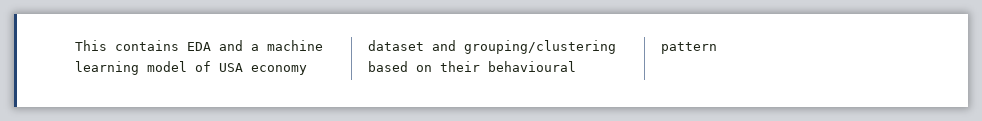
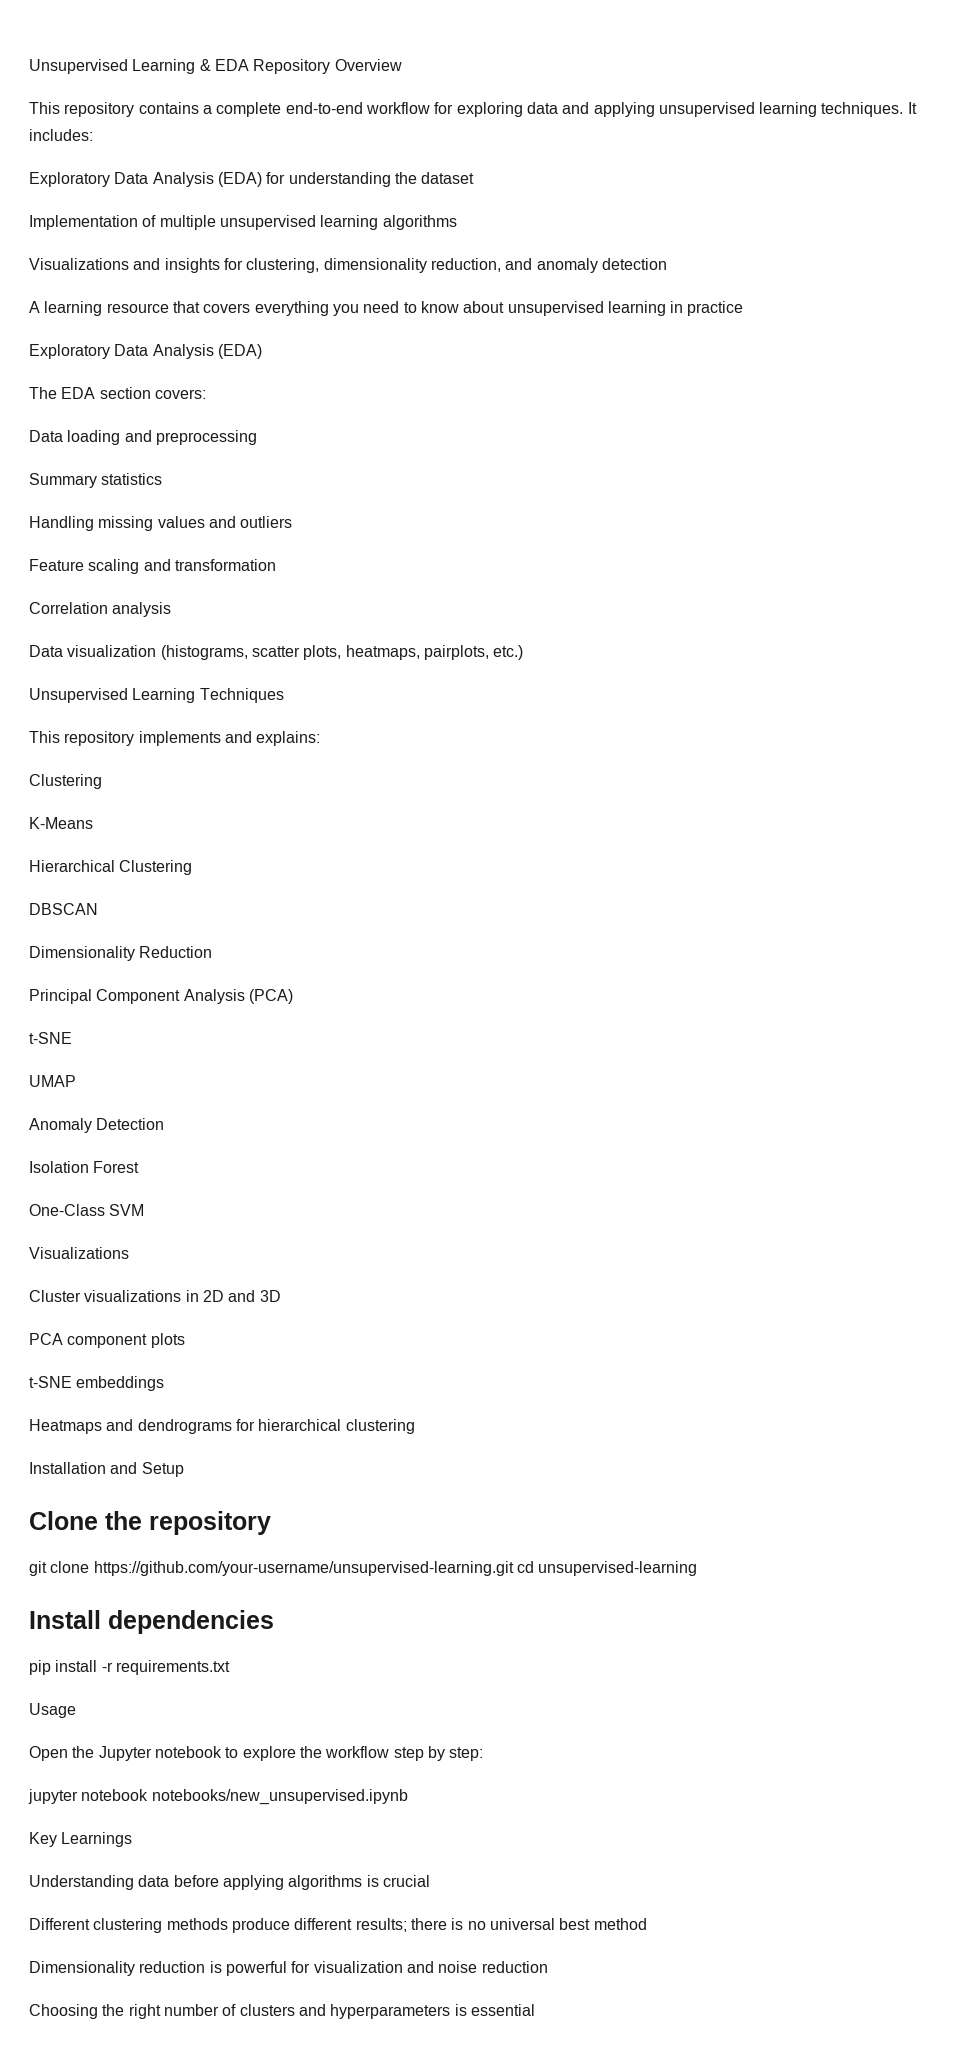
- This contains EDA and a machine learning model of USA economy dataset and grouping/clustering based on their behavioural pattern
+ Unsupervised Learning & EDA Repository Overview
+ This repository contains a complete end-to-end workflow for exploring data and applying unsupervised learning techniques. It includes:
+ Exploratory Data Analysis (EDA) for understanding the dataset
+ Implementation of multiple unsupervised learning algorithms
+ Visualizations and insights for clustering, dimensionality reduction, and anomaly detection
+ A learning resource that covers everything you need to know about unsupervised learning in practice
+ Exploratory Data Analysis (EDA)
+ The EDA section covers:
+ Data loading and preprocessing
+ Summary statistics
+ Handling missing values and outliers
+ Feature scaling and transformation
+ Correlation analysis
+ Data visualization (histograms, scatter plots, heatmaps, pairplots, etc.)
+ Unsupervised Learning Techniques
+ This repository implements and explains:
+ Clustering
+ K-Means
+ Hierarchical Clustering
+ DBSCAN
+ Dimensionality Reduction
+ Principal Component Analysis (PCA)
+ t-SNE
+ UMAP
+ Anomaly Detection
+ Isolation Forest
+ One-Class SVM
+ Visualizations
+ Cluster visualizations in 2D and 3D
+ PCA component plots
+ t-SNE embeddings
+ Heatmaps and dendrograms for hierarchical clustering
+ Installation and Setup
+ Clone the repository
+ git clone https://github.com/your-username/unsupervised-learning.git cd unsupervised-learning
+ Install dependencies
+ pip install -r requirements.txt
+ Usage
+ Open the Jupyter notebook to explore the workflow step by step:
+ jupyter notebook notebooks/new_unsupervised.ipynb
+ Key Learnings
+ Understanding data before applying algorithms is crucial
+ Different clustering methods produce different results; there is no universal best method
+ Dimensionality reduction is powerful for visualization and noise reduction
+ Choosing the right number of clusters and hyperparameters is essential

